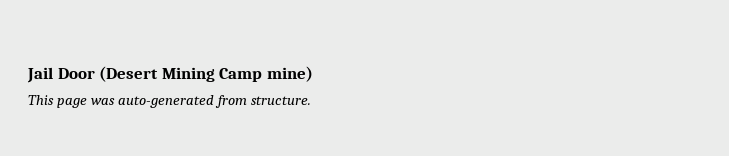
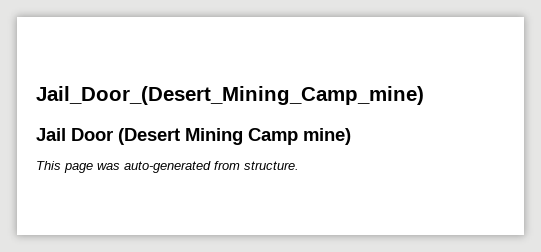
+ Jail_Door_(Desert_Mining_Camp_mine)

